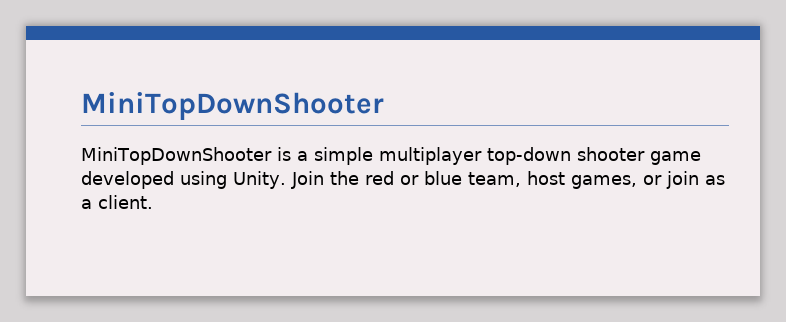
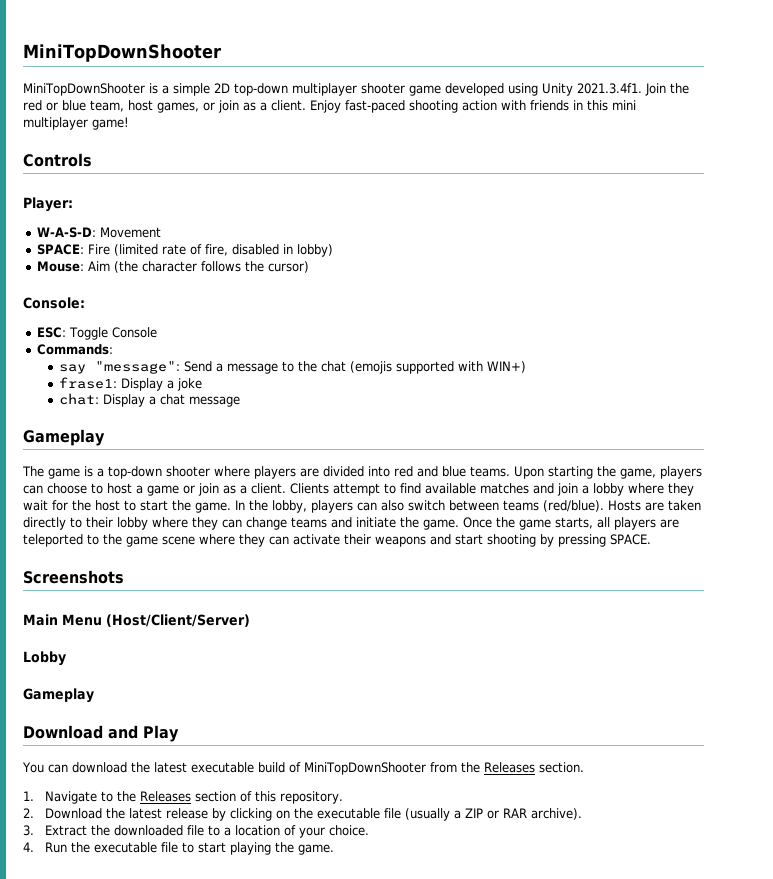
- MiniTopDownShooter is a simple multiplayer top-down shooter game developed using Unity. Join the red or blue team, host games, or join as a client.
+ MiniTopDownShooter is a simple 2D top-down multiplayer shooter game developed using Unity 2021.3.4f1. Join the red or blue team, host games, or join as a client.
+ Enjoy fast-paced shooting action with friends in this mini multiplayer game!
+ Controls
+ Player:
+ W-A-S-D: Movement
+ SPACE: Fire (limited rate of fire, disabled in lobby)
+ Mouse: Aim (the character follows the cursor)
+ Console:
+ ESC: Toggle Console
+ Commands:
+ say "message": Send a message to the chat (emojis supported with WIN+)
+ frase1: Display a joke
+ chat: Display a chat message
+ Gameplay
+ The game is a top-down shooter where players are divided into red and blue teams. Upon starting the game, players can choose to host a game or join as a client. Clients attempt to find available matches and join a lobby where they wait for the host to start the game. In the lobby, players can also switch between teams (red/blue). Hosts are taken directly to their lobby where they can change teams and initiate the game. Once the game starts, all players are teleported to the game scene where they can activate their weapons and start shooting by pressing SPACE.
+ Screenshots
+ Main Menu (Host/Client/Server)
+ Lobby
+ Gameplay
+ Download and Play
+ You can download the latest executable build of MiniTopDownShooter from the Releases section.
+ 1. Navigate to the Releases section of this repository.
+ 2. Download the latest release by clicking on the executable file (usually a ZIP or RAR archive).
+ 3. Extract the downloaded file to a location of your choice.
+ 4. Run the executable file to start playing the game.

